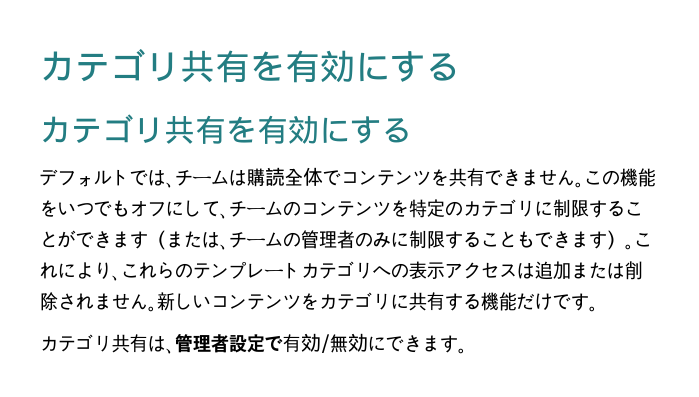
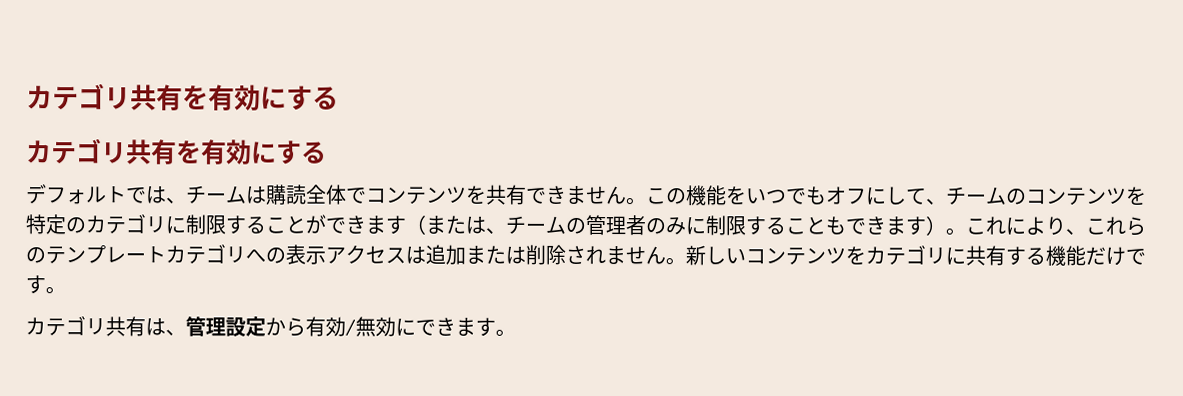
- カテゴリ共有は、管理者設定で有効/無効にできます。
+ カテゴリ共有は、管理設定から有効/無効にできます。

